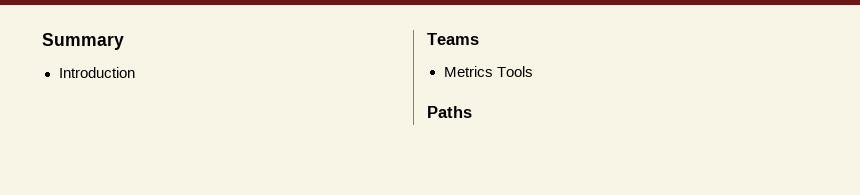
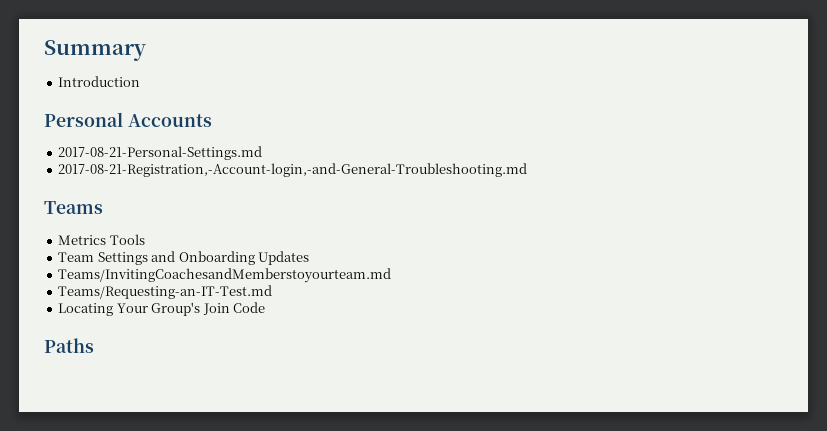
+ Personal Accounts
+ 2017-08-21-Personal-Settings.md
+ 2017-08-21-Registration,-Account-login,-and-General-Troubleshooting.md
+ Team Settings and Onboarding Updates
+ Teams/InvitingCoachesandMemberstoyourteam.md
+ Teams/Requesting-an-IT-Test.md
+ Locating Your Group's Join Code

